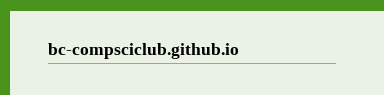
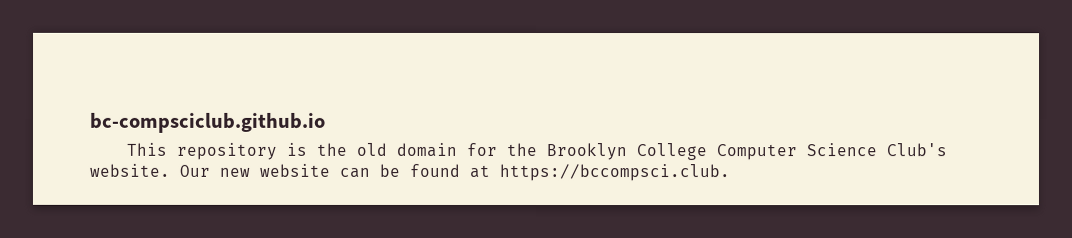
+ This repository is the old domain for the Brooklyn College Computer Science Club's website. Our new website can be found at https://bccompsci.club.

